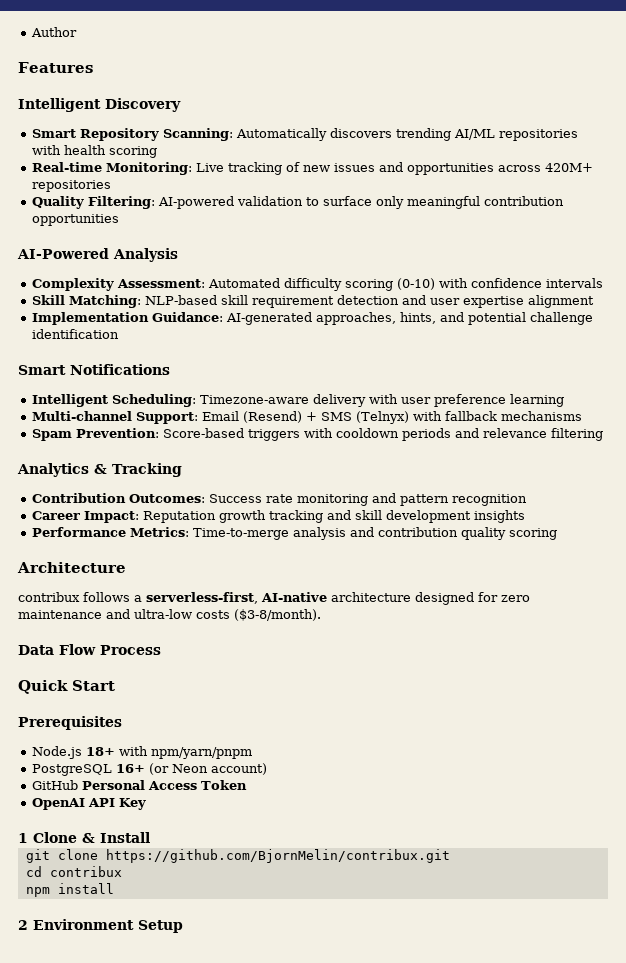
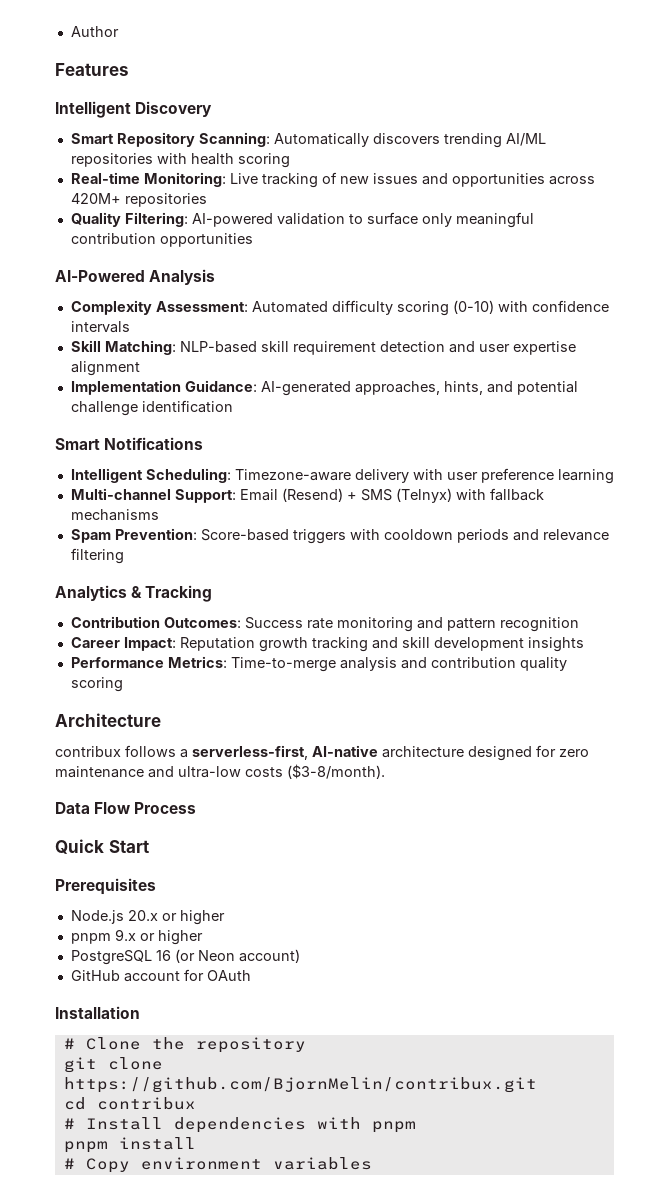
- Node.js 18+ with npm/yarn/pnpm
+ Node.js 20.x or higher
+ pnpm 9.x or higher
- PostgreSQL 16+ (or Neon account)
+ PostgreSQL 16 (or Neon account)
- GitHub Personal Access Token
- OpenAI API Key
- 1 Clone & Install
+ GitHub account for OAuth
+ Installation
+ # Clone the repository
- npm install
- 2 Environment Setup
+ # Install dependencies with pnpm
+ pnpm install
+ # Copy environment variables

